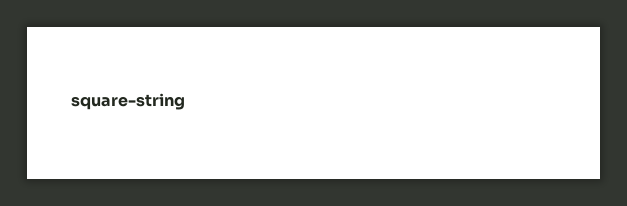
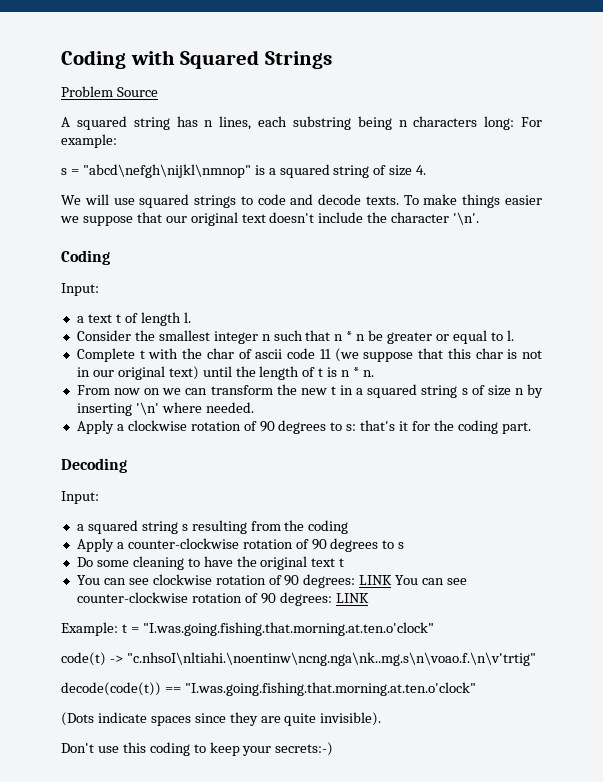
- square-string
+ Coding with Squared Strings
+ Problem Source
+ A squared string has n lines, each substring being n characters long: For example:
+ s = "abcd\nefgh\nijkl\nmnop" is a squared string of size 4.
+ We will use squared strings to code and decode texts. To make things easier we suppose that our original text doesn't include the character '\n'.
+ Coding
+ Input:
+ a text t of length l.
+ Consider the smallest integer n such that n * n be greater or equal to l.
+ Complete t with the char of ascii code 11 (we suppose that this char is not in our original text) until the length of t is n * n.
+ From now on we can transform the new t in a squared string s of size n by inserting '\n' where needed.
+ Apply a clockwise rotation of 90 degrees to s: that's it for the coding part.
+ Decoding
+ Input:
+ a squared string s resulting from the coding
+ Apply a counter-clockwise rotation of 90 degrees to s
+ Do some cleaning to have the original text t
+ You can see clockwise rotation of 90 degrees: LINK You can see counter-clockwise rotation of 90 degrees: LINK
+ Example: t = "I.was.going.fishing.that.morning.at.ten.o'clock"
+ code(t) -> "c.nhsoI\nltiahi.\noentinw\ncng.nga\nk..mg.s\n\voao.f.\n\v'trtig"
+ decode(code(t)) == "I.was.going.fishing.that.morning.at.ten.o'clock"
+ (Dots indicate spaces since they are quite invisible).
+ Don't use this coding to keep your secrets:-)

